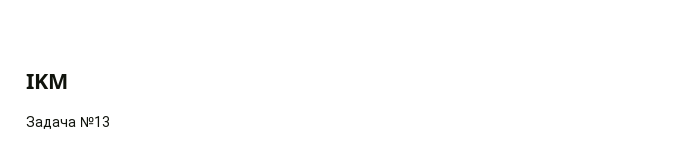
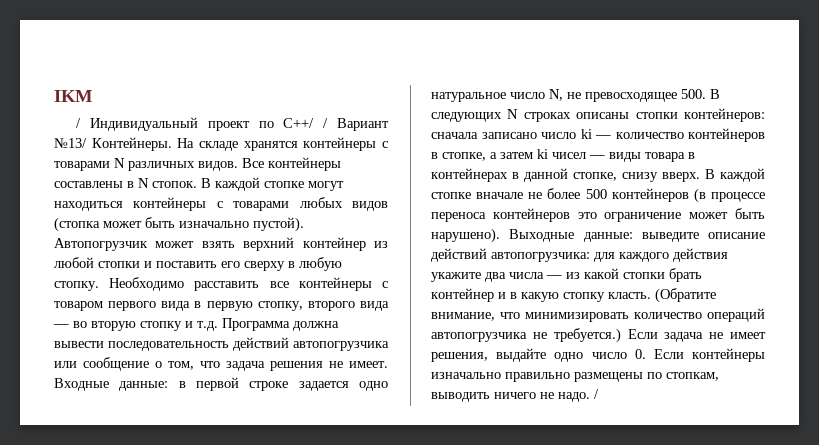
- Задача №13
+ / Индивидуальный проект по C++/ / Вариант №13/ Контейнеры. На складе хранятся контейнеры с товарами N различных видов. Все контейнеры составлены в N стопок. В каждой стопке могут находиться контейнеры с товарами любых видов (стопка может быть изначально пустой). Автопогрузчик может взять верхний контейнер из любой стопки и поставить его сверху в любую стопку. Необходимо расставить все контейнеры с товаром первого вида в первую стопку, второго вида — во вторую стопку и т.д. Программа должна вывести последовательность действий автопогрузчика или сообщение о том, что задача решения не имеет. Входные данные: в первой строке задается одно натуральное число N, не превосходящее 500. В следующих N строках описаны стопки контейнеров: сначала записано число ki — количество контейнеров в стопке, а затем ki чисел — виды товара в контейнерах в данной стопке, снизу вверх. В каждой стопке вначале не более 500 контейнеров (в процессе переноса контейнеров это ограничение может быть нарушено). Выходные данные: выведите описание действий автопогрузчика: для каждого действия укажите два числа — из какой стопки брать контейнер и в какую стопку класть. (Обратите внимание, что минимизировать количество операций автопогрузчика не требуется.) Если задача не имеет решения, выдайте одно число 0. Если контейнеры изначально правильно размещены по стопкам, выводить ничего не надо. /

